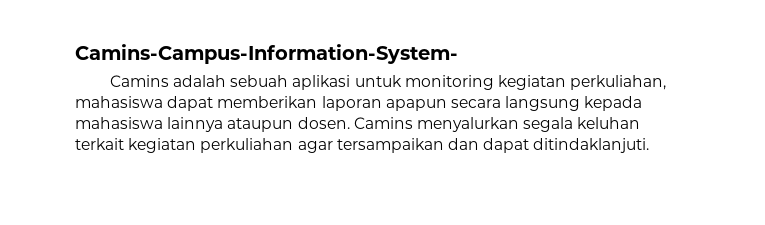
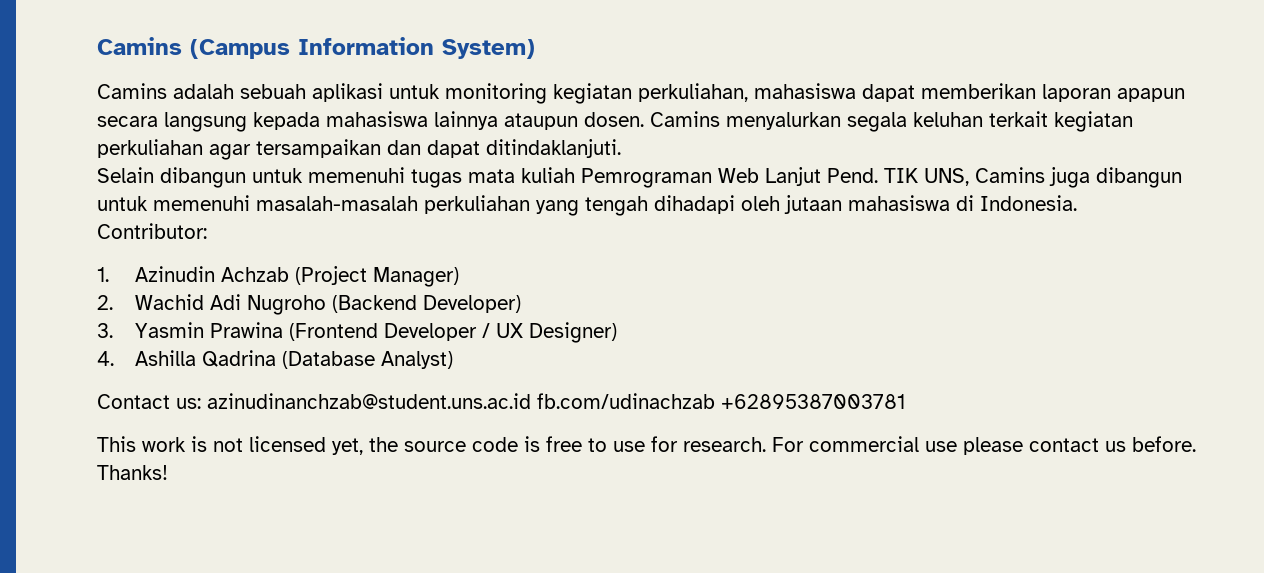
- Camins-Campus-Information-System-
+ Camins (Campus Information System)
+ Selain dibangun untuk memenuhi tugas mata kuliah Pemrograman Web Lanjut Pend. TIK UNS, Camins juga dibangun untuk memenuhi masalah-masalah perkuliahan yang tengah dihadapi oleh jutaan mahasiswa di Indonesia.
+ Contributor:
+ 1. Azinudin Achzab (Project Manager)
+ 2. Wachid Adi Nugroho (Backend Developer)
+ 3. Yasmin Prawina (Frontend Developer / UX Designer)
+ 4. Ashilla Qadrina (Database Analyst)
+ Contact us: azinudinanchzab@student.uns.ac.id fb.com/udinachzab +62895387003781
+ This work is not licensed yet, the source code is free to use for research. For commercial use please contact us before. Thanks!

